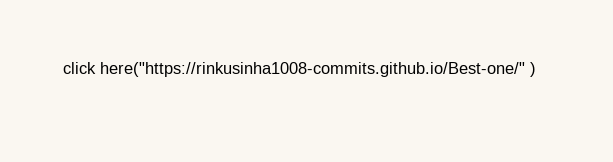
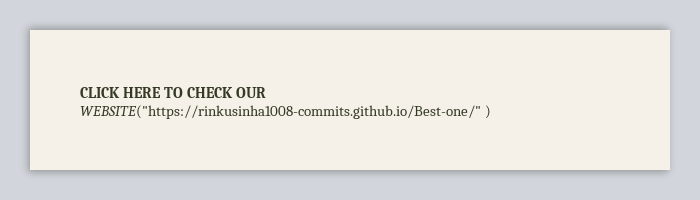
- click here("https://rinkusinha1008-commits.github.io/Best-one/" )
+ CLICK HERE TO CHECK OUR WEBSITE("https://rinkusinha1008-commits.github.io/Best-one/" )

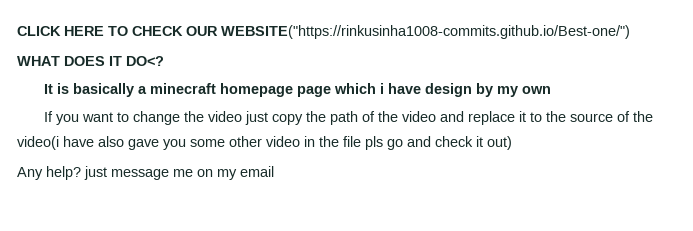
- CLICK HERE TO CHECK OUR WEBSITE("https://rinkusinha1008-commits.github.io/Best-one/" )
+ CLICK HERE TO CHECK OUR WEBSITE("https://rinkusinha1008-commits.github.io/Best-one/")
+ WHAT DOES IT DO<?
+ It is basically a minecraft homepage page which i have design by my own
+ If you want to change the video just copy the path of the video and replace it to the source of the video(i have also gave you some other video in the file pls go and check it out)
+ Any help? just message me on my email

